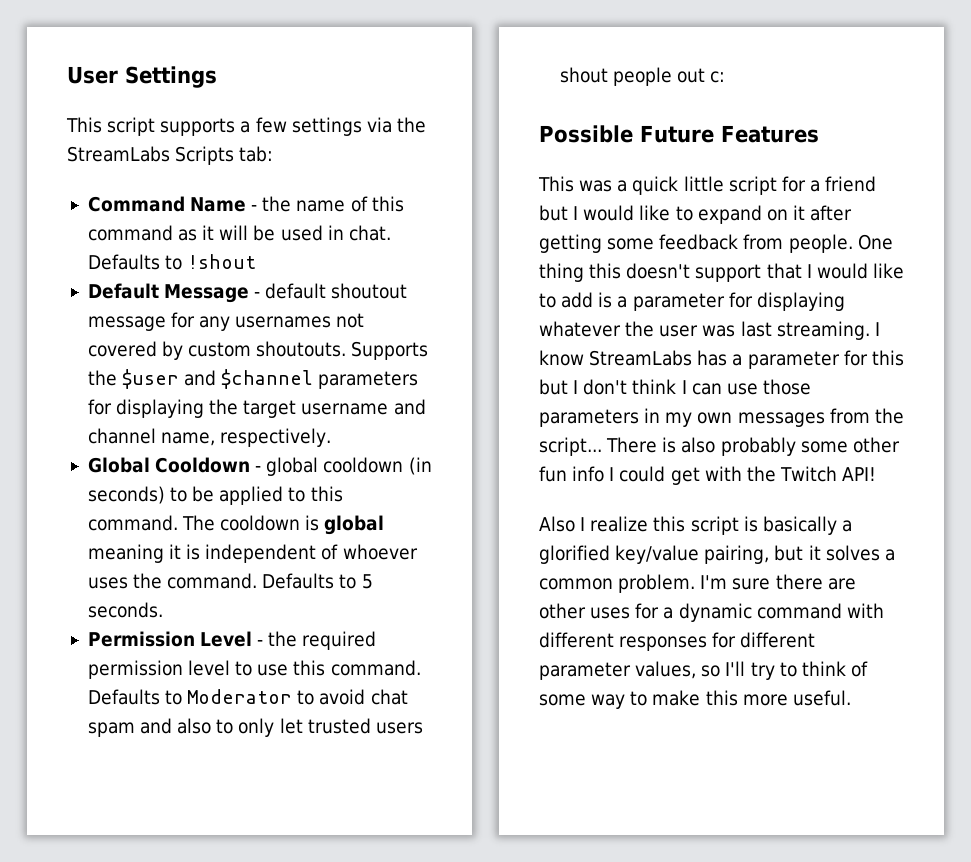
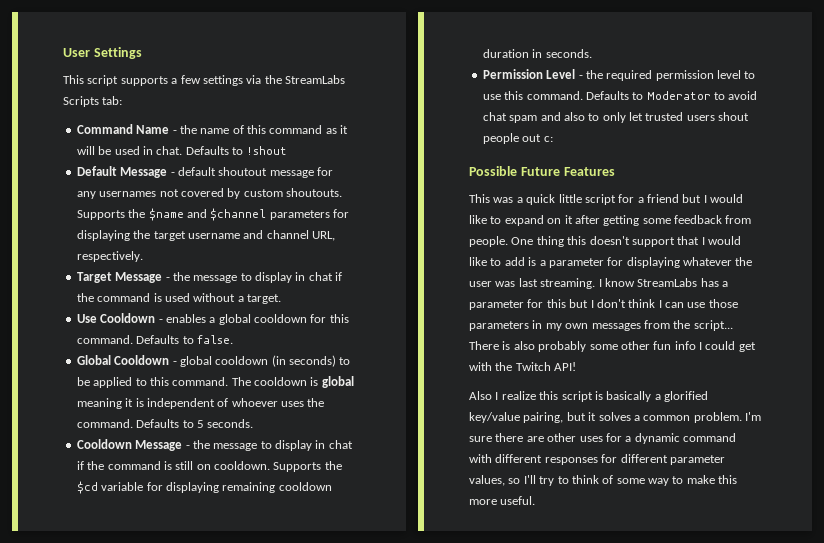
- Supports the $user and $channel parameters for displaying the target username and channel name, respectively.
+ Supports the $name and $channel parameters for displaying the target username and channel URL, respectively.
+ Target Message - the message to display in chat if the command is used without a target.
+ Use Cooldown - enables a global cooldown for this command. Defaults to false.
+ Cooldown Message - the message to display in chat if the command is still on cooldown. Supports the $cd variable for displaying remaining cooldown duration in seconds.

